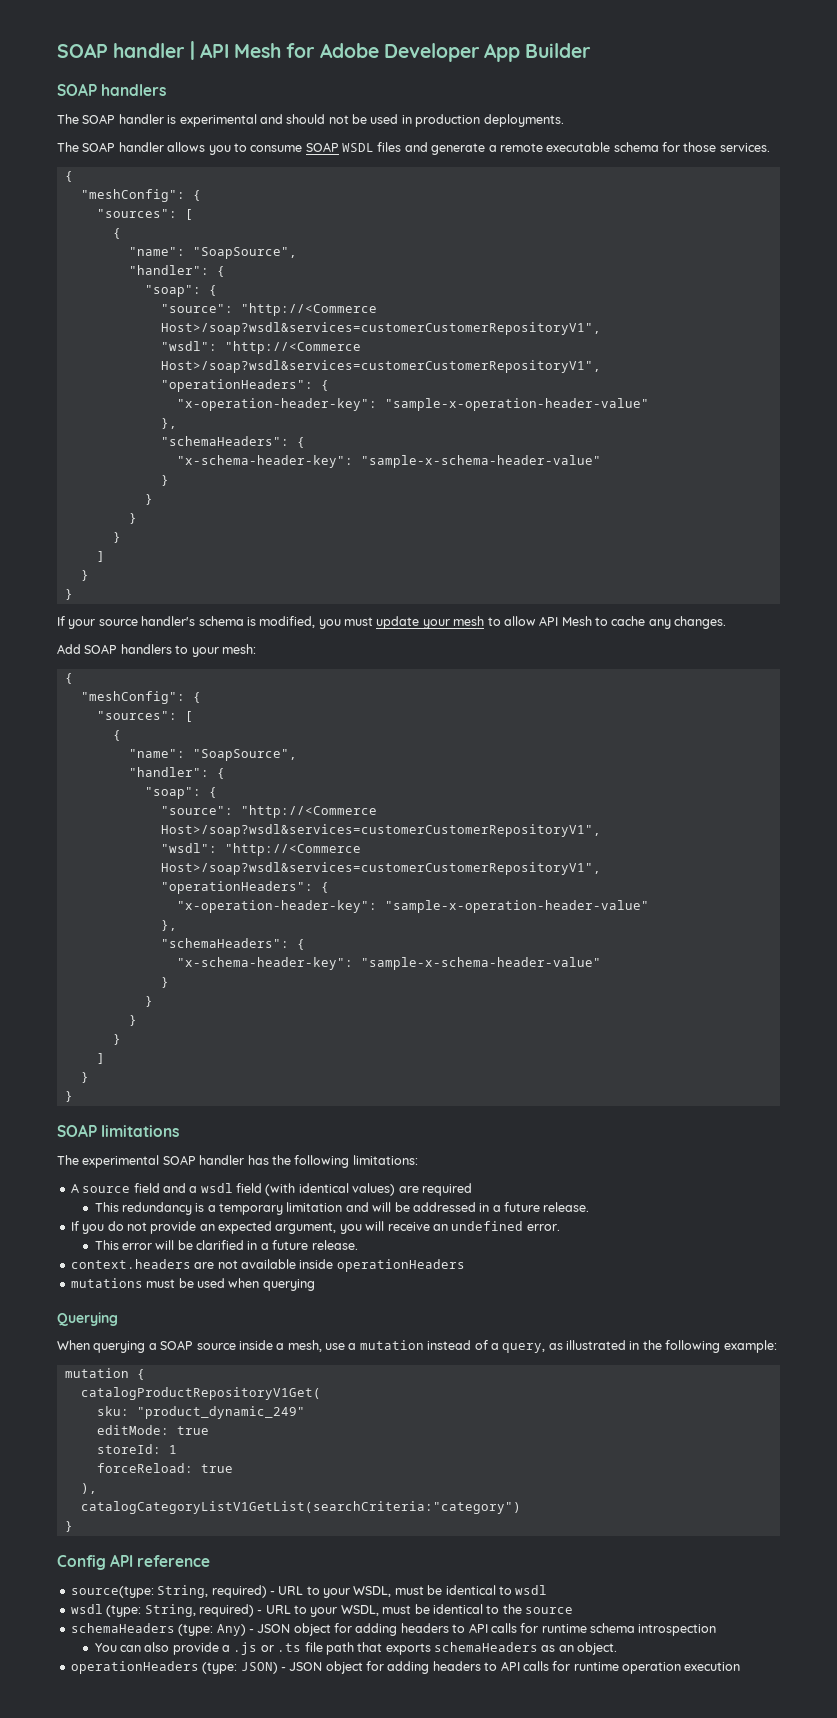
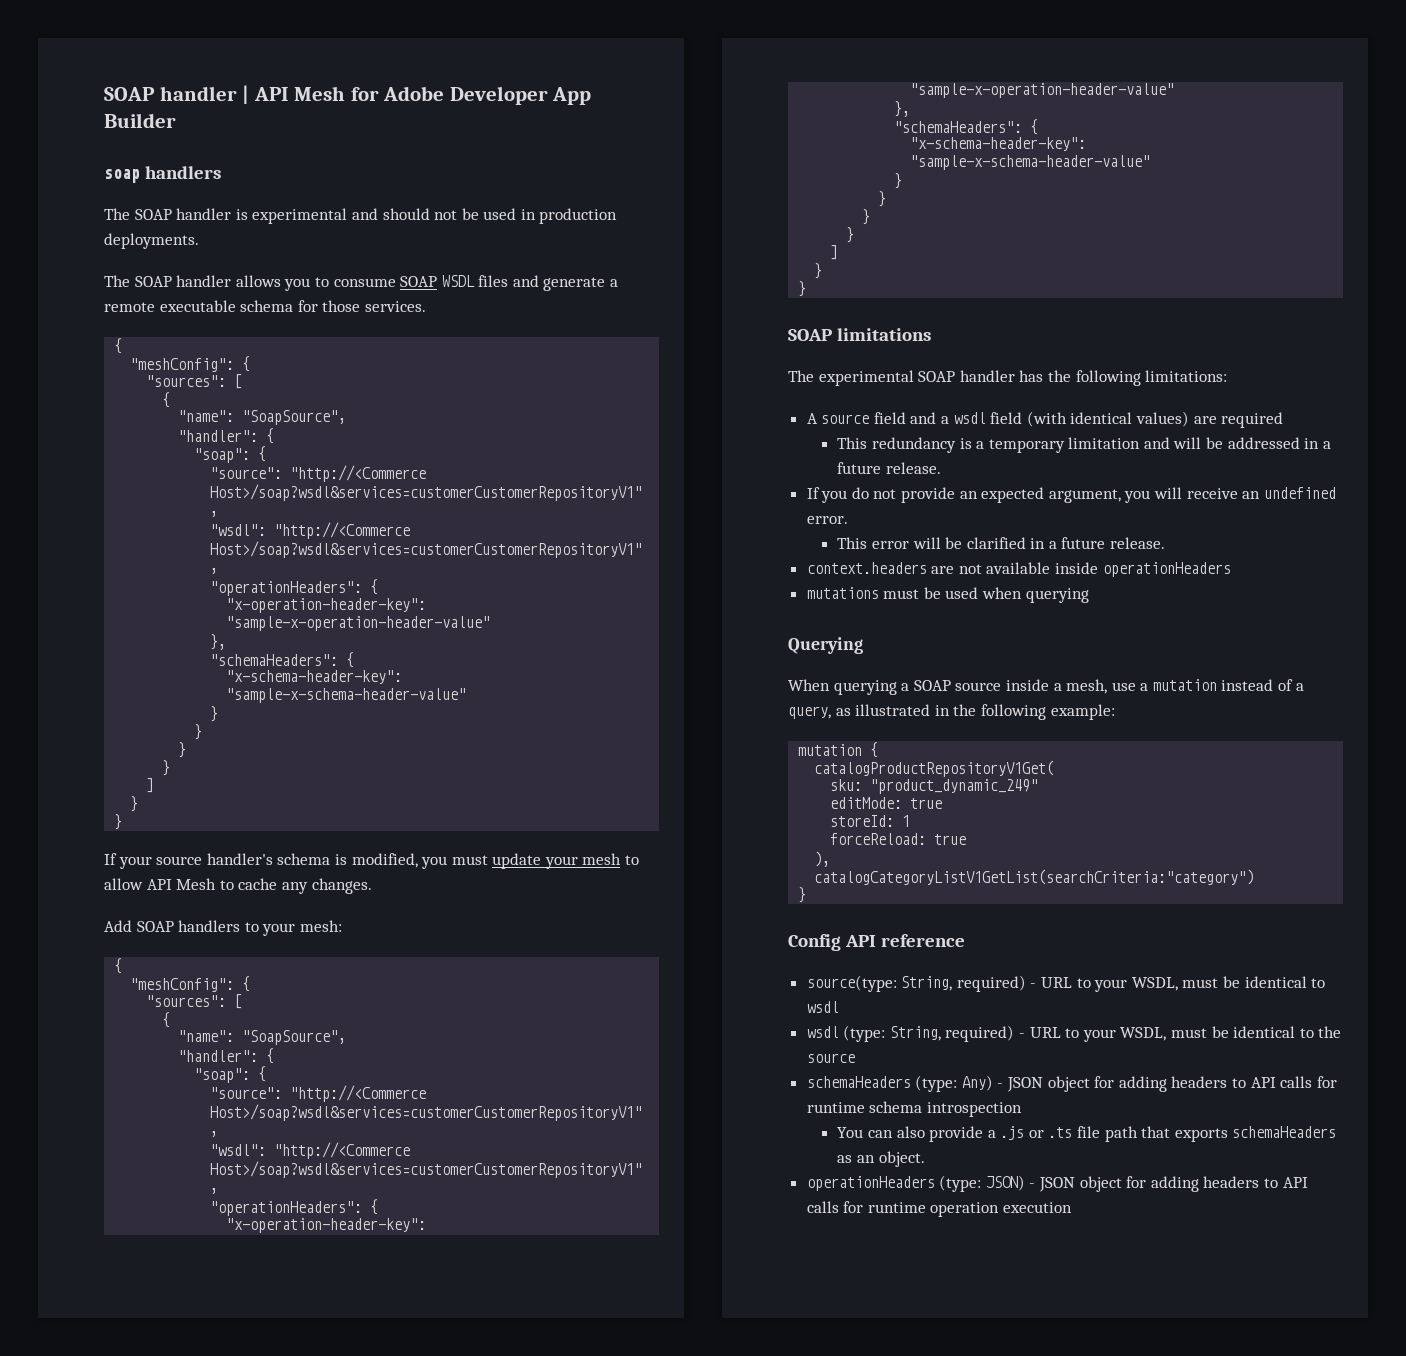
  SOAP handler | API Mesh for Adobe Developer App Builder
- SOAP handlers
+ soap handlers

